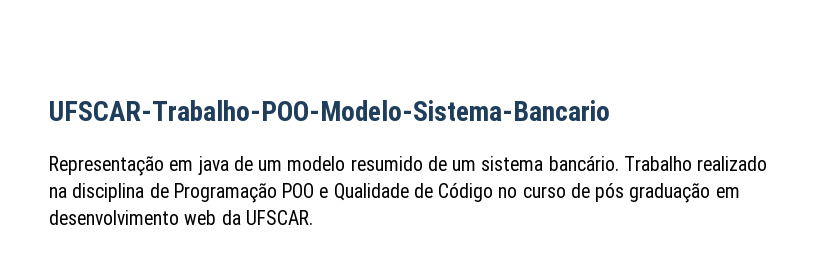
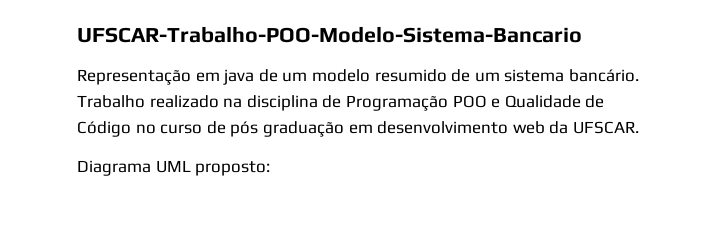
+ Diagrama UML proposto:

